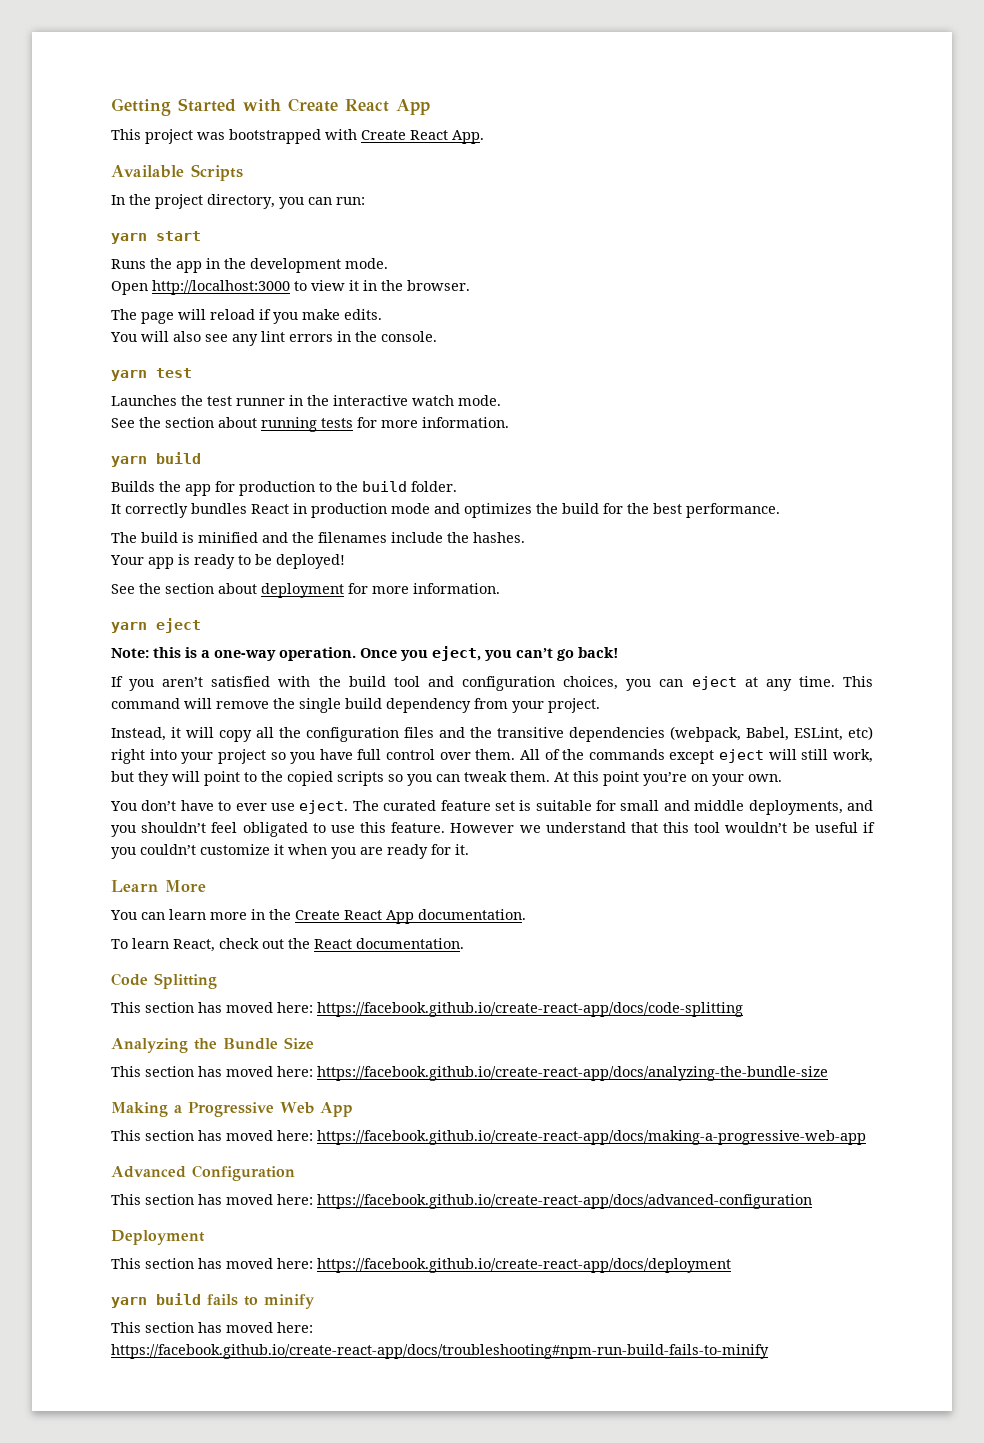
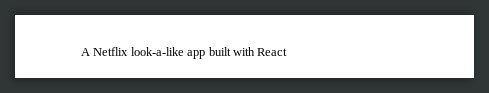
- Getting Started with Create React App
- This project was bootstrapped with Create React App.
- Available Scripts
- In the project directory, you can run:
- yarn start
- Runs the app in the development mode.
- Open http://localhost:3000 to view it in the browser.
- The page will reload if you make edits.
- You will also see any lint errors in the console.
- yarn test
- Launches the test runner in the interactive watch mode.
- See the section about running tests for more information.
- yarn build
- Builds the app for production to the build folder.
- It correctly bundles React in production mode and optimizes the build for the best performance.
- The build is minified and the filenames include the hashes.
- Your app is ready to be deployed!
- See the section about deployment for more information.
- yarn eject
- Note: this is a one-way operation. Once you eject, you can’t go back!
- If you aren’t satisfied with the build tool and configuration choices, you can eject at any time. This command will remove the single build dependency from your project.
- Instead, it will copy all the configuration files and the transitive dependencies (webpack, Babel, ESLint, etc) right into your project so you have full control over them. All of the commands except eject will still work, but they will point to the copied scripts so you can tweak them. At this point you’re on your own.
- You don’t have to ever use eject. The curated feature set is suitable for small and middle deployments, and you shouldn’t feel obligated to use this feature. However we understand that this tool wouldn’t be useful if you couldn’t customize it when you are ready for it.
- Learn More
- You can learn more in the Create React App documentation.
- To learn React, check out the React documentation.
- Code Splitting
- This section has moved here: https://facebook.github.io/create-react-app/docs/code-splitting
- Analyzing the Bundle Size
- This section has moved here: https://facebook.github.io/create-react-app/docs/analyzing-the-bundle-size
- Making a Progressive Web App
- This section has moved here: https://facebook.github.io/create-react-app/docs/making-a-progressive-web-app
- Advanced Configuration
- This section has moved here: https://facebook.github.io/create-react-app/docs/advanced-configuration
- Deployment
- This section has moved here: https://facebook.github.io/create-react-app/docs/deployment
- yarn build fails to minify
- This section has moved here: https://facebook.github.io/create-react-app/docs/troubleshooting#npm-run-build-fails-to-minify
+ A Netflix look-a-like app built with React

